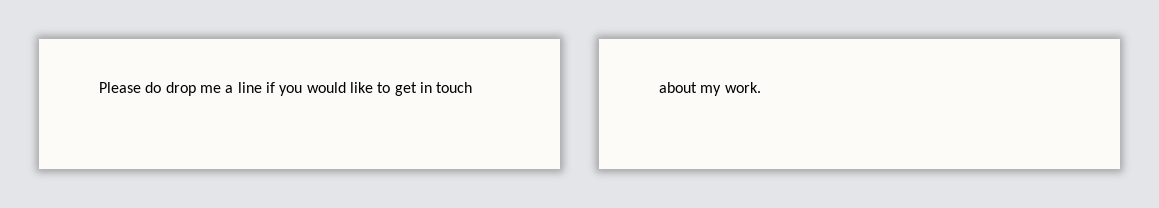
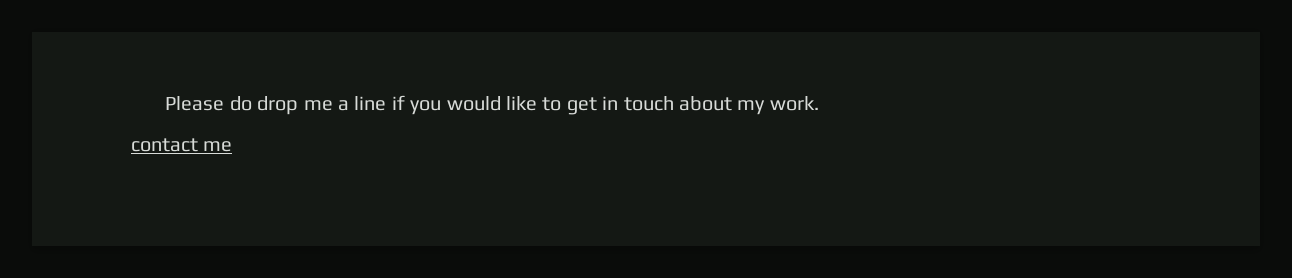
+ contact me

